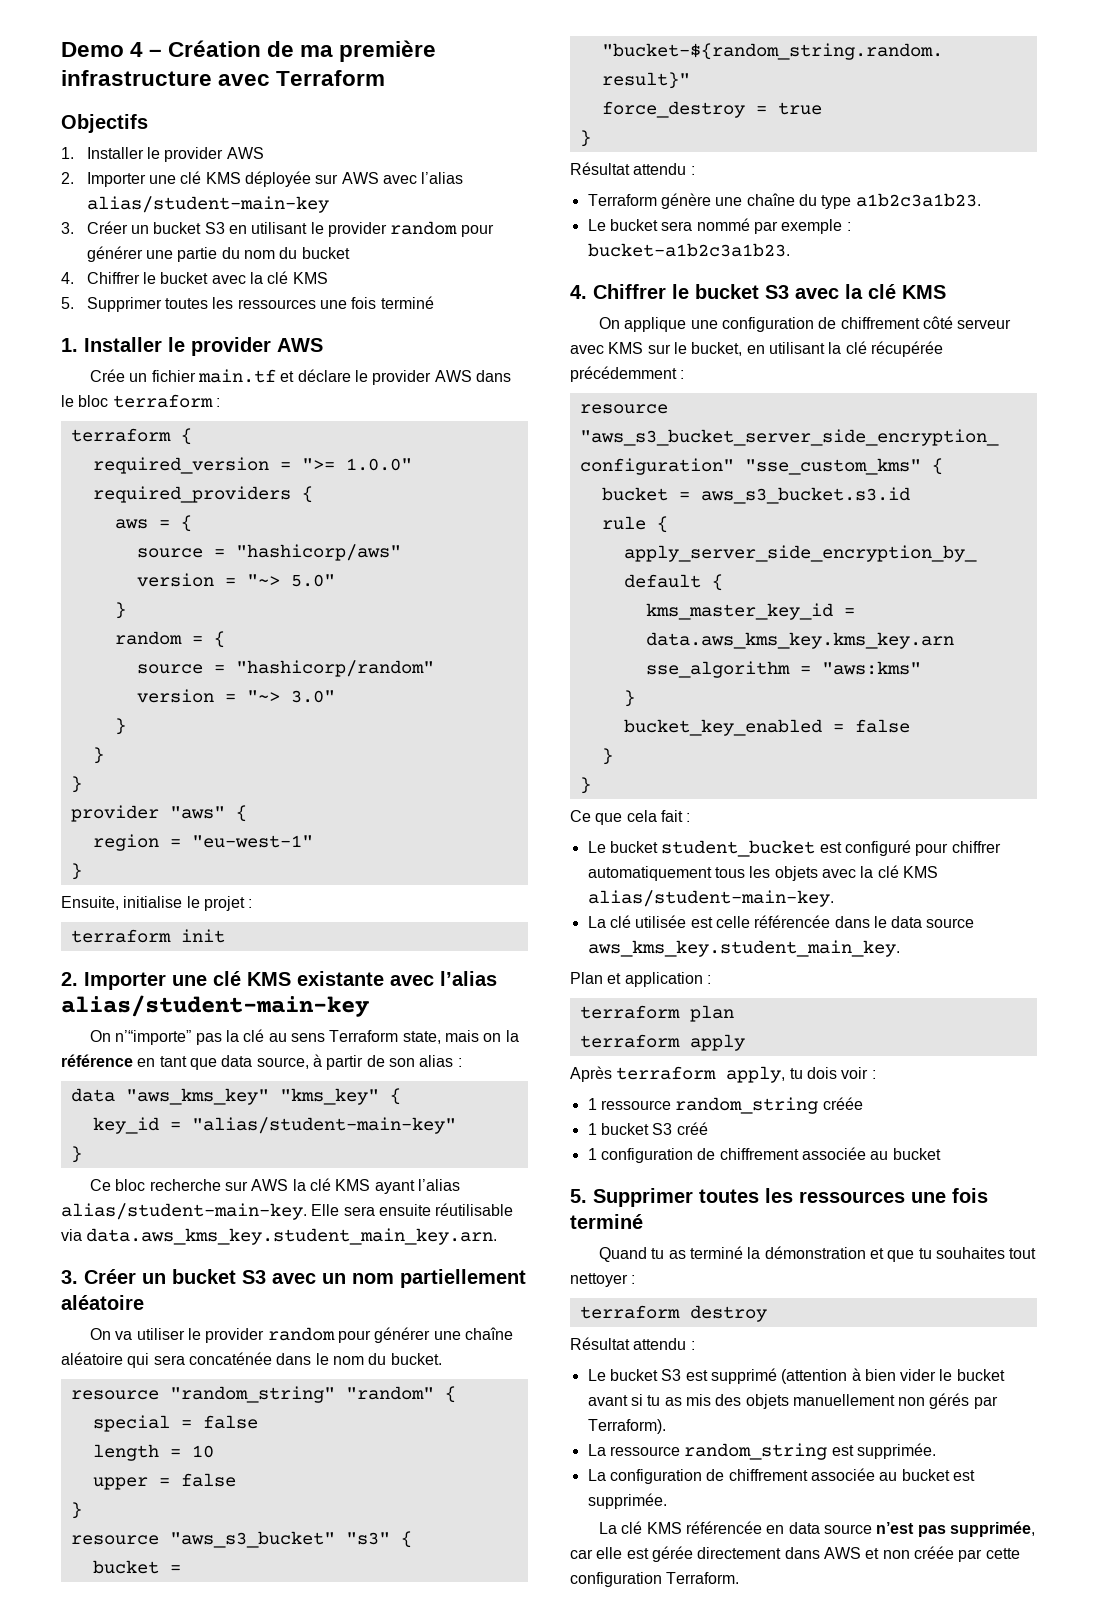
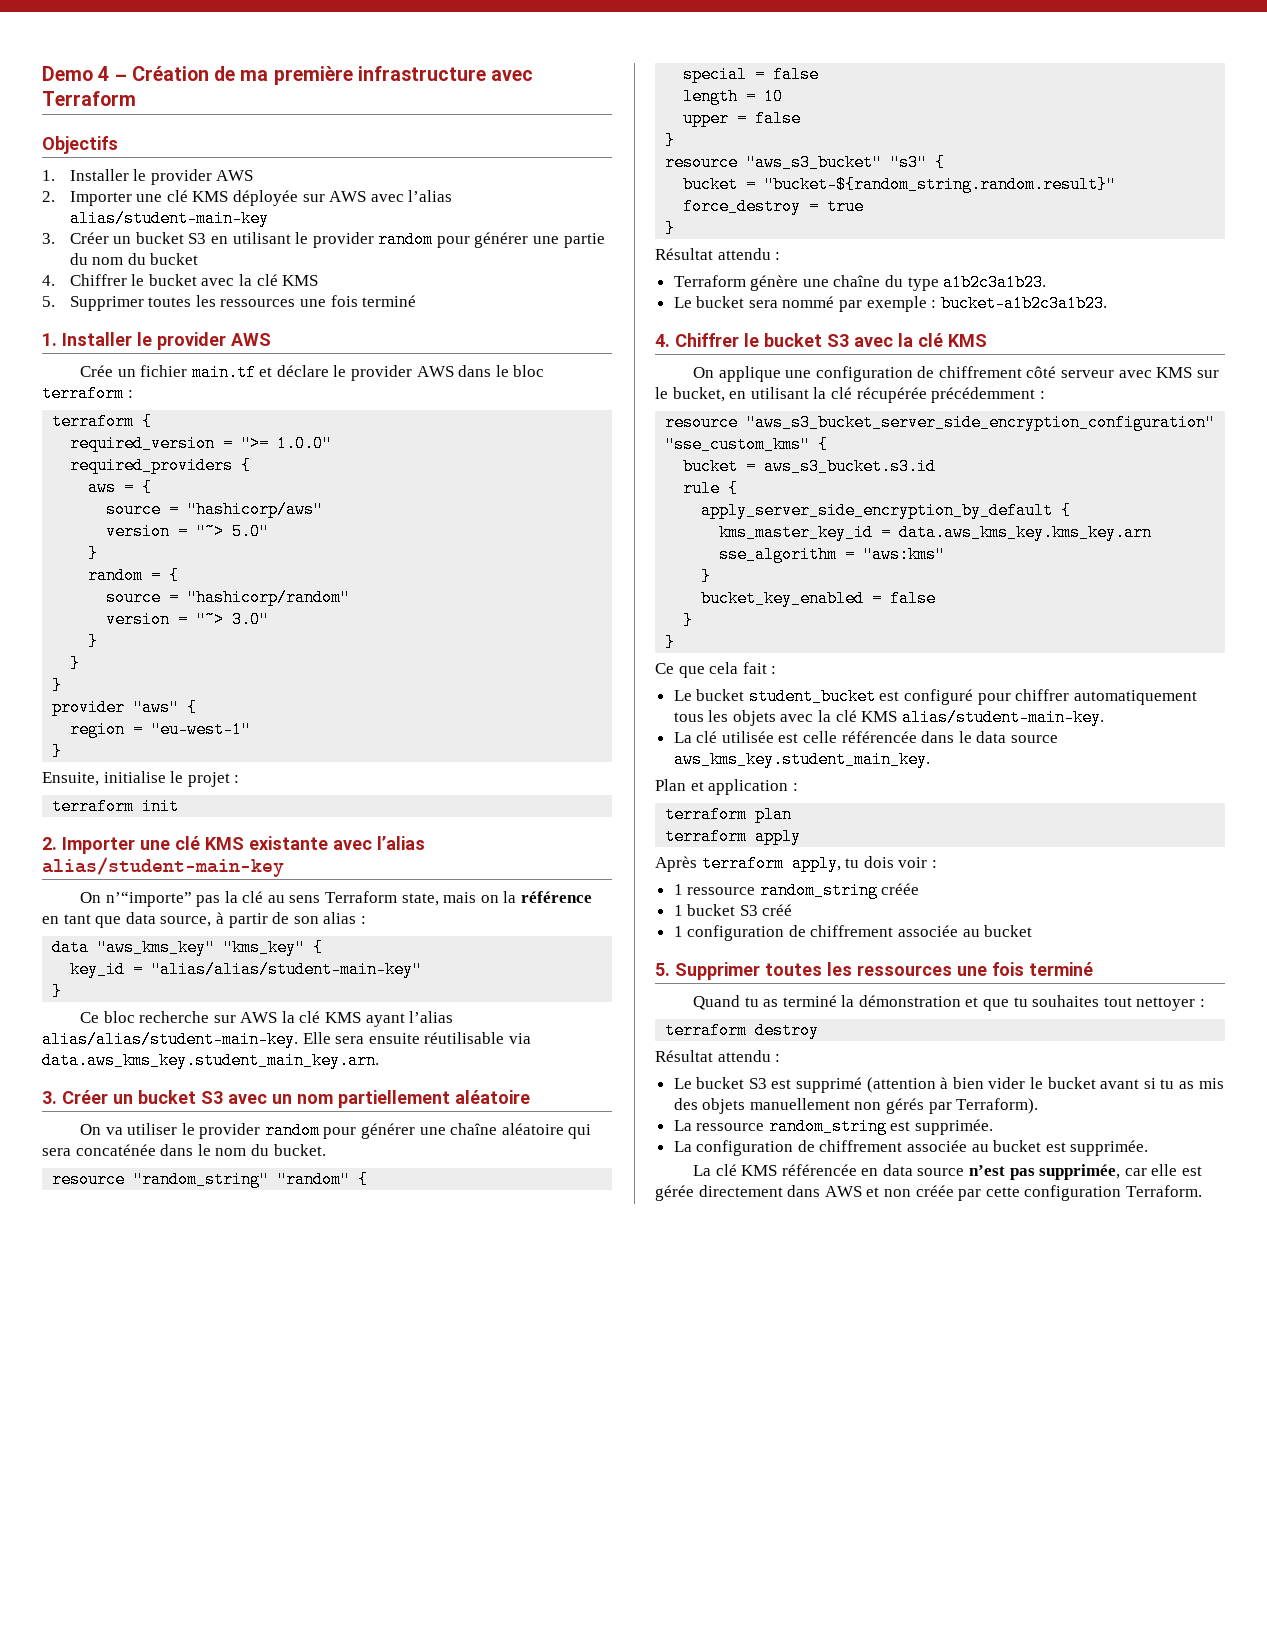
- key_id = "alias/student-main-key"
+ key_id = "alias/alias/student-main-key"
- Ce bloc recherche sur AWS la clé KMS ayant l’alias alias/student-main-key.
+ Ce bloc recherche sur AWS la clé KMS ayant l’alias alias/alias/student-main-key.

